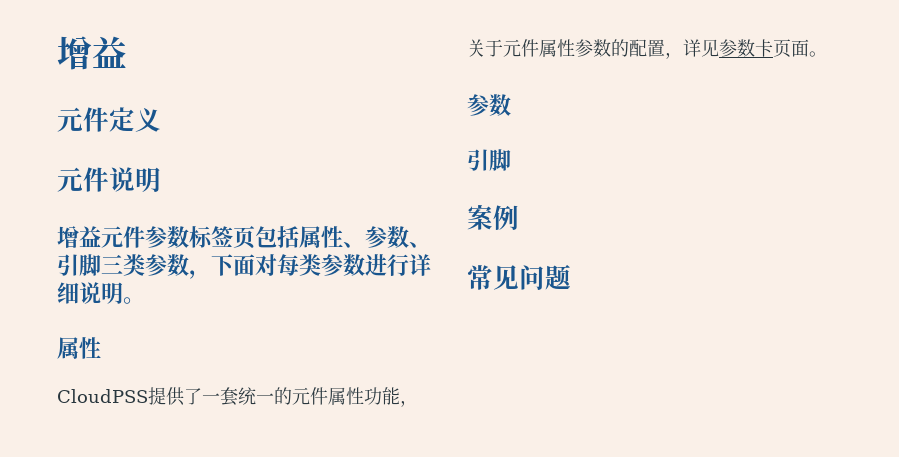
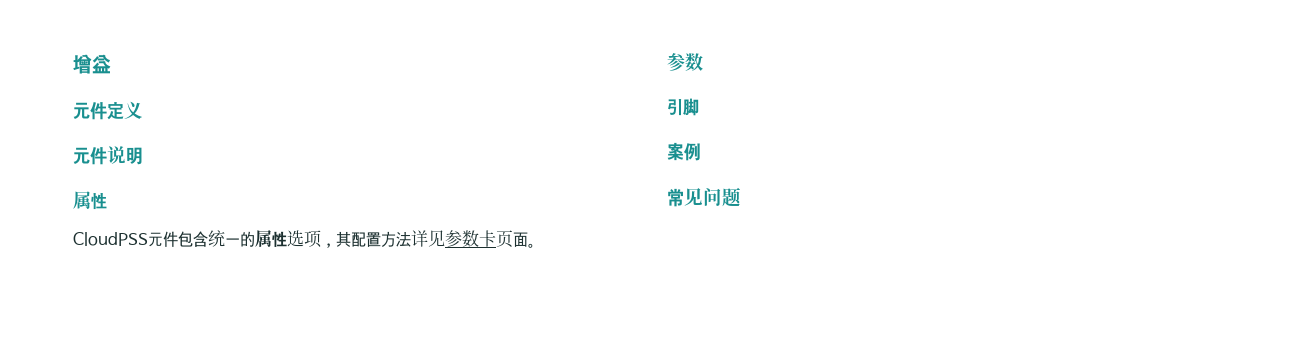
  元件说明
- 增益元件参数标签页包括属性、参数、引脚三类参数，下面对每类参数进行详细说明。
  属性
- CloudPSS提供了一套统一的元件属性功能，关于元件属性参数的配置，详见参数卡页面。
+ CloudPSS元件包含统一的属性选项，其配置方法详见参数卡页面。

